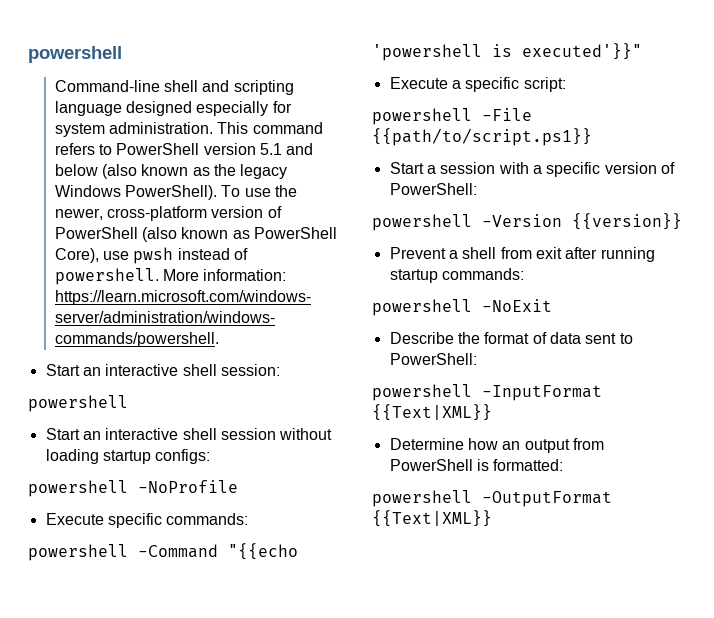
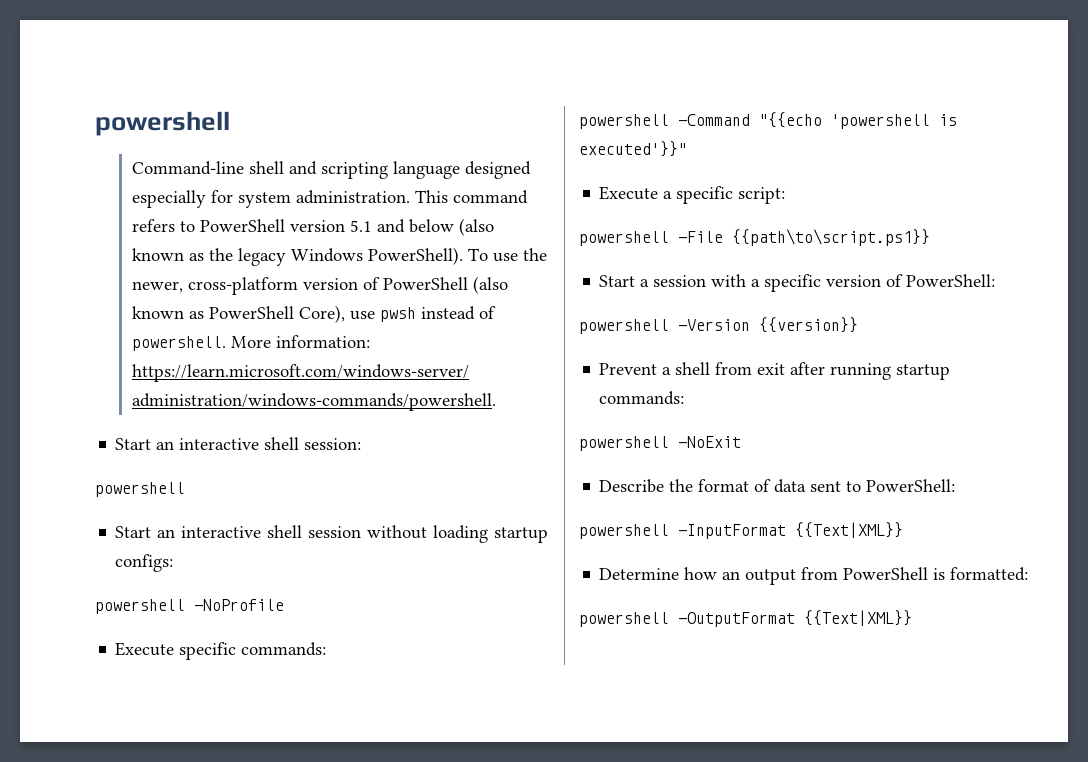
- powershell -File {{path/to/script.ps1}}
+ powershell -File {{path\to\script.ps1}}

